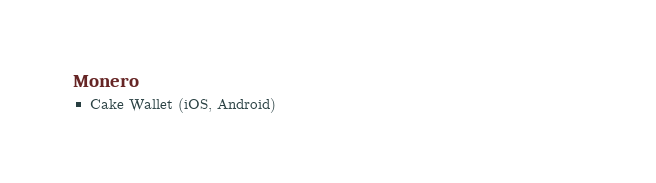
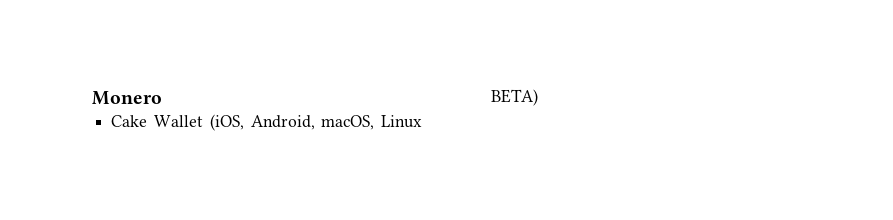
- Cake Wallet (iOS, Android)
+ Cake Wallet (iOS, Android, macOS, Linux BETA)

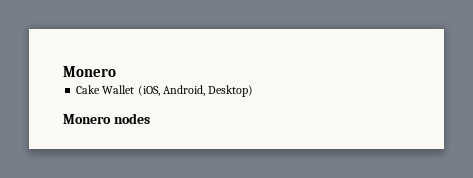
- Cake Wallet (iOS, Android, macOS, Linux BETA)
+ Cake Wallet (iOS, Android, Desktop)
+ Monero nodes

